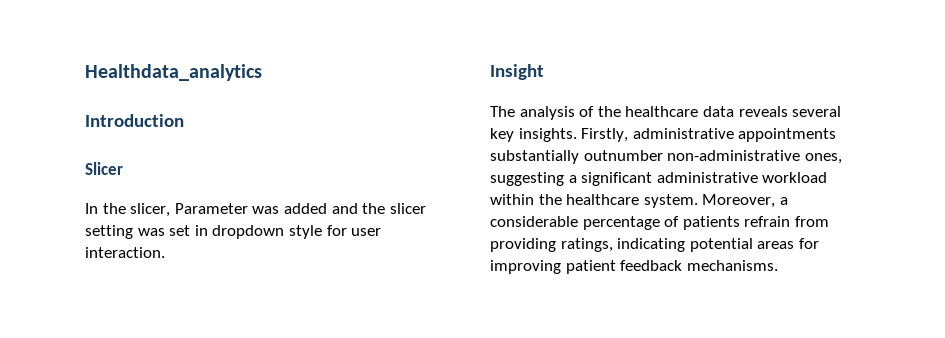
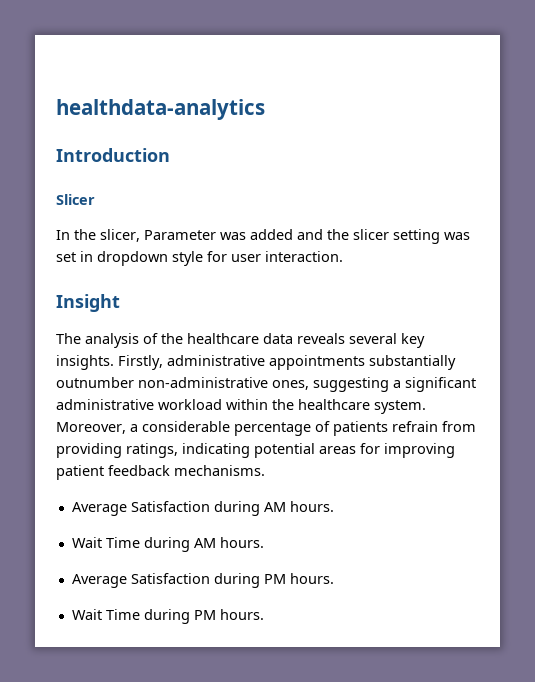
- Healthdata_analytics
+ healthdata-analytics
+ Average Satisfaction during AM hours.
+ Wait Time during AM hours.
+ Average Satisfaction during PM hours.
+ Wait Time during PM hours.

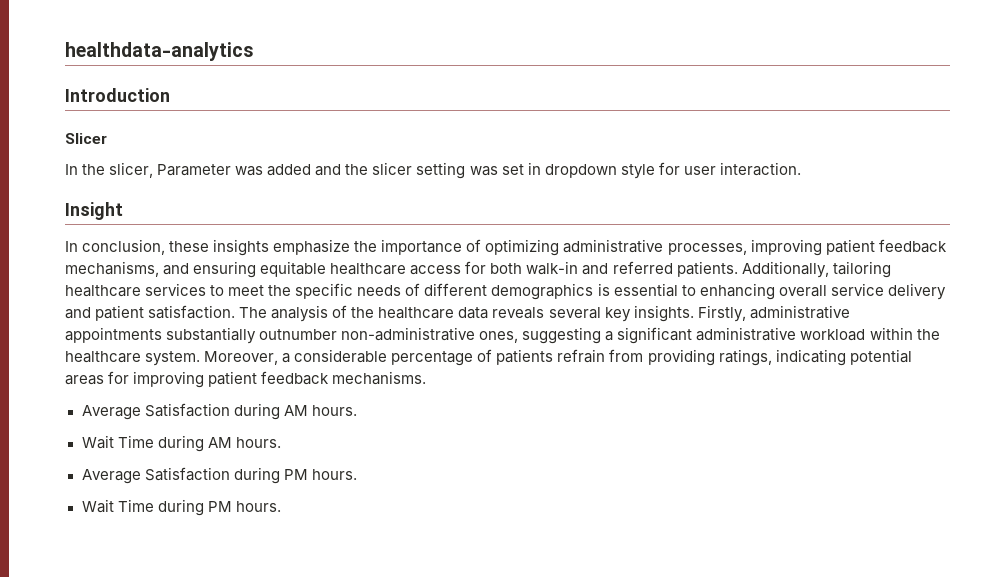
+ In conclusion, these insights emphasize the importance of optimizing administrative processes, improving patient feedback mechanisms, and ensuring equitable healthcare access for both walk-in and referred patients. Additionally, tailoring healthcare services to meet the specific needs of different demographics is essential to enhancing overall service delivery and patient satisfaction.

